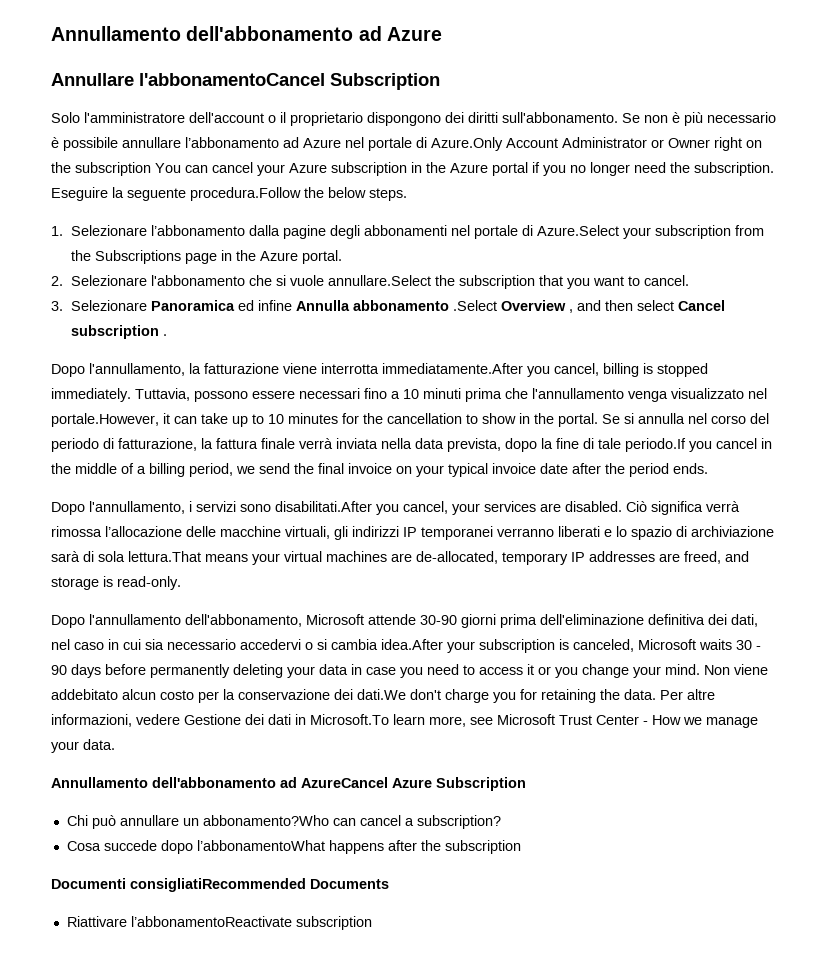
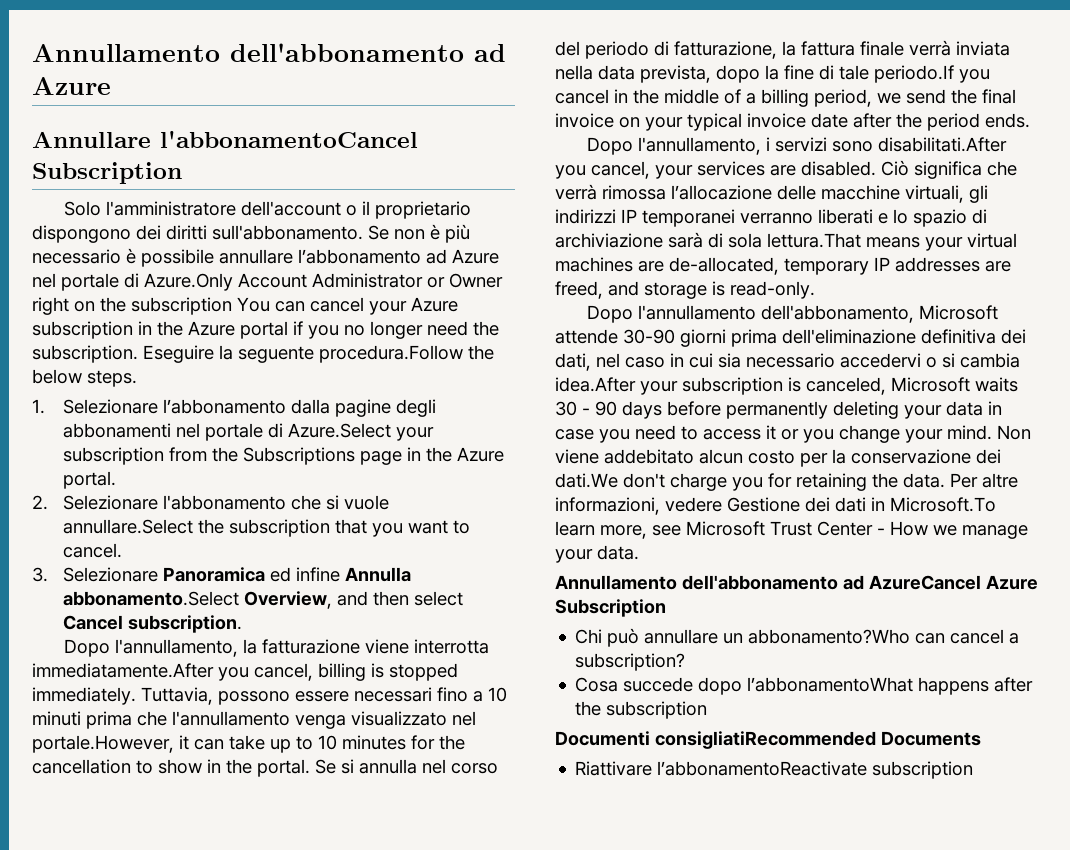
- 3. Selezionare Panoramica ed infine Annulla abbonamento .Select Overview , and then select Cancel subscription .
+ 3. Selezionare Panoramica ed infine Annulla abbonamento.Select Overview, and then select Cancel subscription.
- Ciò significa verrà rimossa l’allocazione delle macchine virtuali, gli indirizzi IP temporanei verranno liberati e lo spazio di archiviazione sarà di sola lettura.That means your virtual machines are de-allocated, temporary IP addresses are freed, and storage is read-only.
+ Ciò significa che verrà rimossa l’allocazione delle macchine virtuali, gli indirizzi IP temporanei verranno liberati e lo spazio di archiviazione sarà di sola lettura.That means your virtual machines are de-allocated, temporary IP addresses are freed, and storage is read-only.

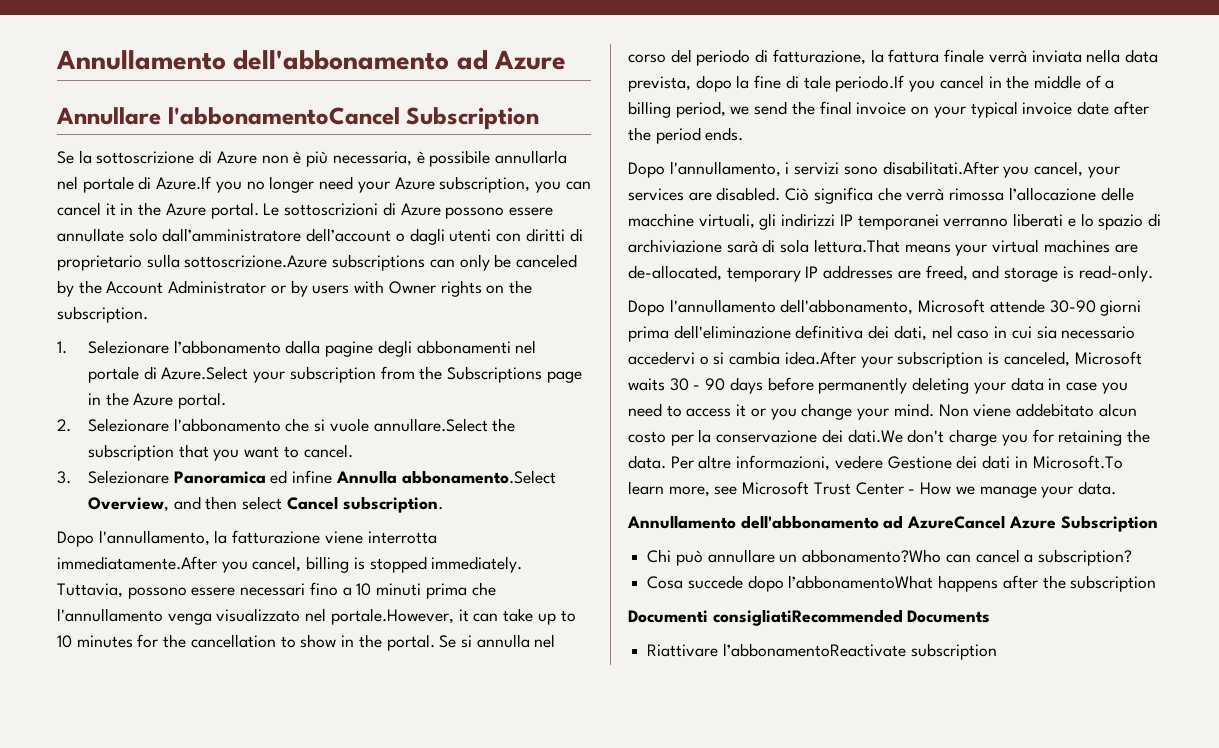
- Solo l'amministratore dell'account o il proprietario dispongono dei diritti sull'abbonamento. Se non è più necessario è possibile annullare l’abbonamento ad Azure nel portale di Azure.Only Account Administrator or Owner right on the subscription You can cancel your Azure subscription in the Azure portal if you no longer need the subscription. Eseguire la seguente procedura.Follow the below steps.
+ Se la sottoscrizione di Azure non è più necessaria, è possibile annullarla nel portale di Azure.If you no longer need your Azure subscription, you can cancel it in the Azure portal. Le sottoscrizioni di Azure possono essere annullate solo dall’amministratore dell’account o dagli utenti con diritti di proprietario sulla sottoscrizione.Azure subscriptions can only be canceled by the Account Administrator or by users with Owner rights on the subscription.

